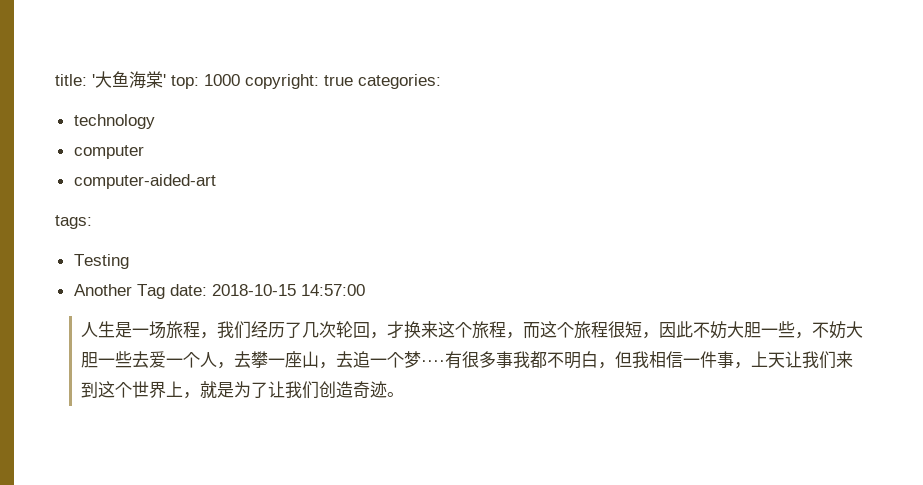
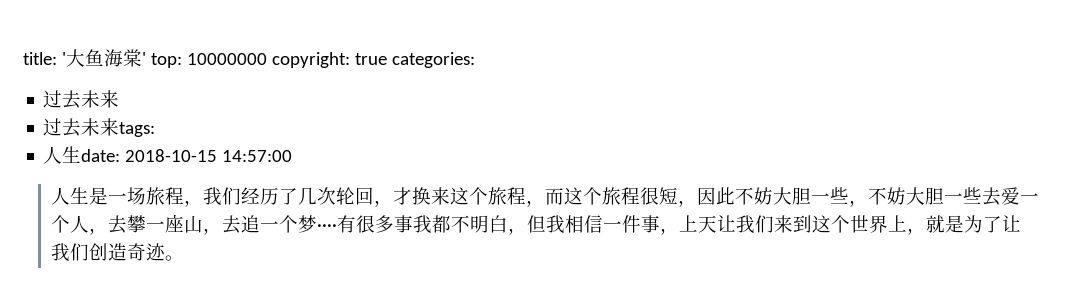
- title: '大鱼海棠' top: 1000 copyright: true categories:
- technology
- computer
- computer-aided-art
- tags:
- Testing
- Another Tag date: 2018-10-15 14:57:00
+ title: '大鱼海棠' top: 10000000 copyright: true categories:
+ 过去未来
+ 过去未来tags:
+ 人生date: 2018-10-15 14:57:00

